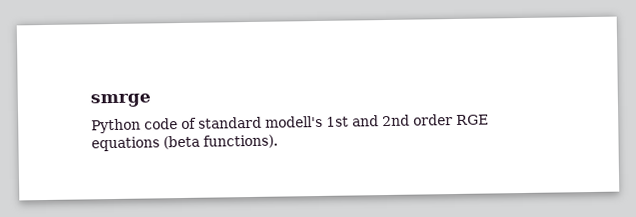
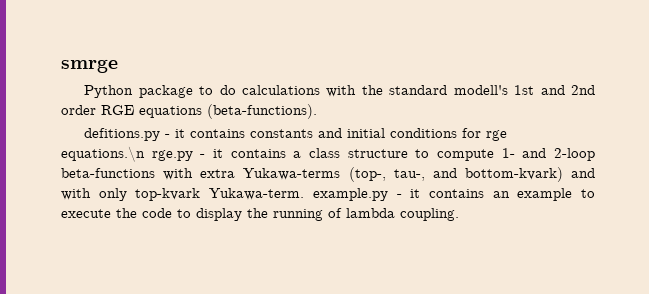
- Python code of standard modell's 1st and 2nd order RGE equations (beta functions).
+ Python package to do calculations with the standard modell's 1st and 2nd order RGE equations (beta-functions).
+ defitions.py - it contains constants and initial conditions for rge equations.\n rge.py - it contains a class structure to compute 1- and 2-loop beta-functions with extra Yukawa-terms (top-, tau-, and bottom-kvark) and with only top-kvark Yukawa-term. example.py - it contains an example to execute the code to display the running of lambda coupling.

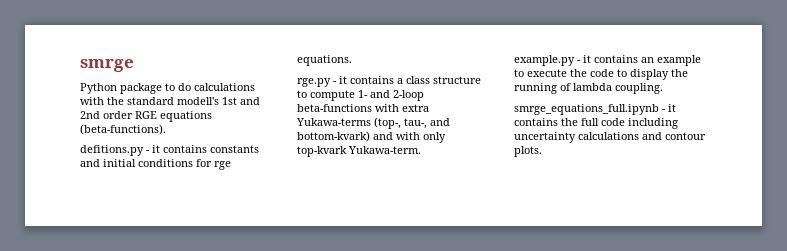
- defitions.py - it contains constants and initial conditions for rge equations.\n rge.py - it contains a class structure to compute 1- and 2-loop beta-functions with extra Yukawa-terms (top-, tau-, and bottom-kvark) and with only top-kvark Yukawa-term. example.py - it contains an example to execute the code to display the running of lambda coupling.
+ defitions.py - it contains constants and initial conditions for rge equations.
+ rge.py - it contains a class structure to compute 1- and 2-loop beta-functions with extra Yukawa-terms (top-, tau-, and bottom-kvark) and with only top-kvark Yukawa-term.
+ example.py - it contains an example to execute the code to display the running of lambda coupling.
+ smrge_equations_full.ipynb - it contains the full code including uncertainty calculations and contour plots.

